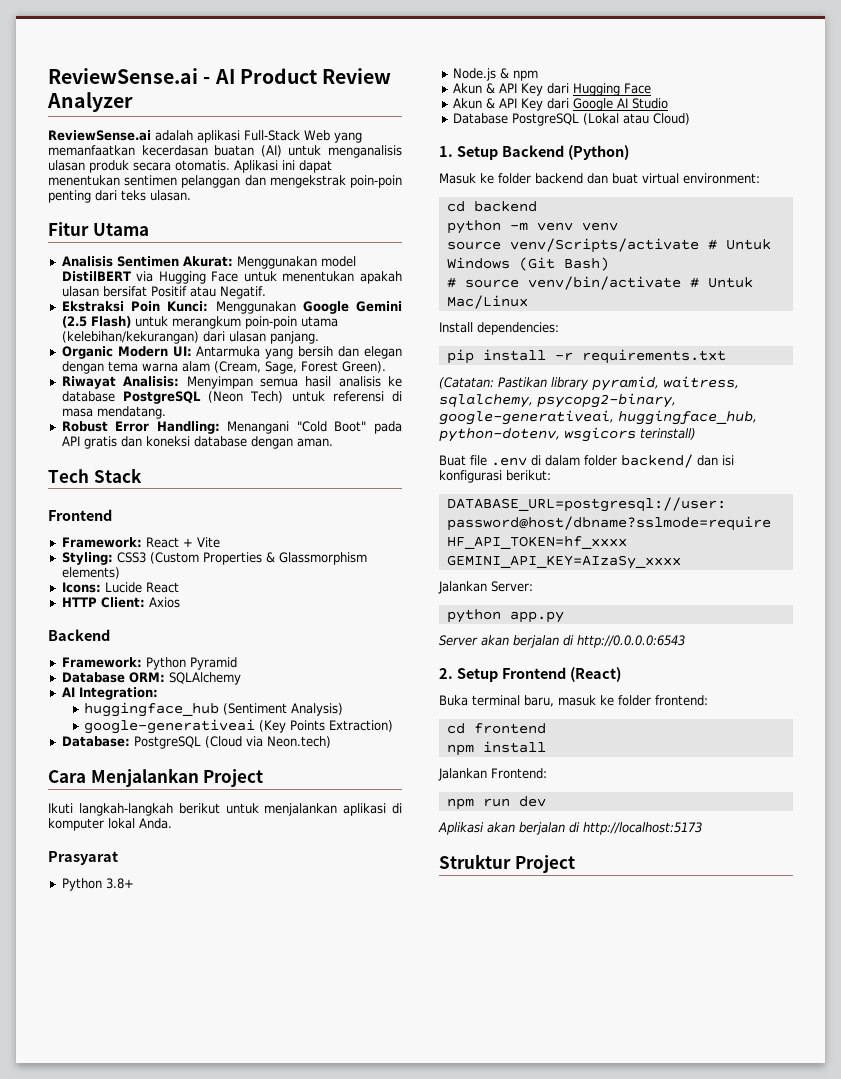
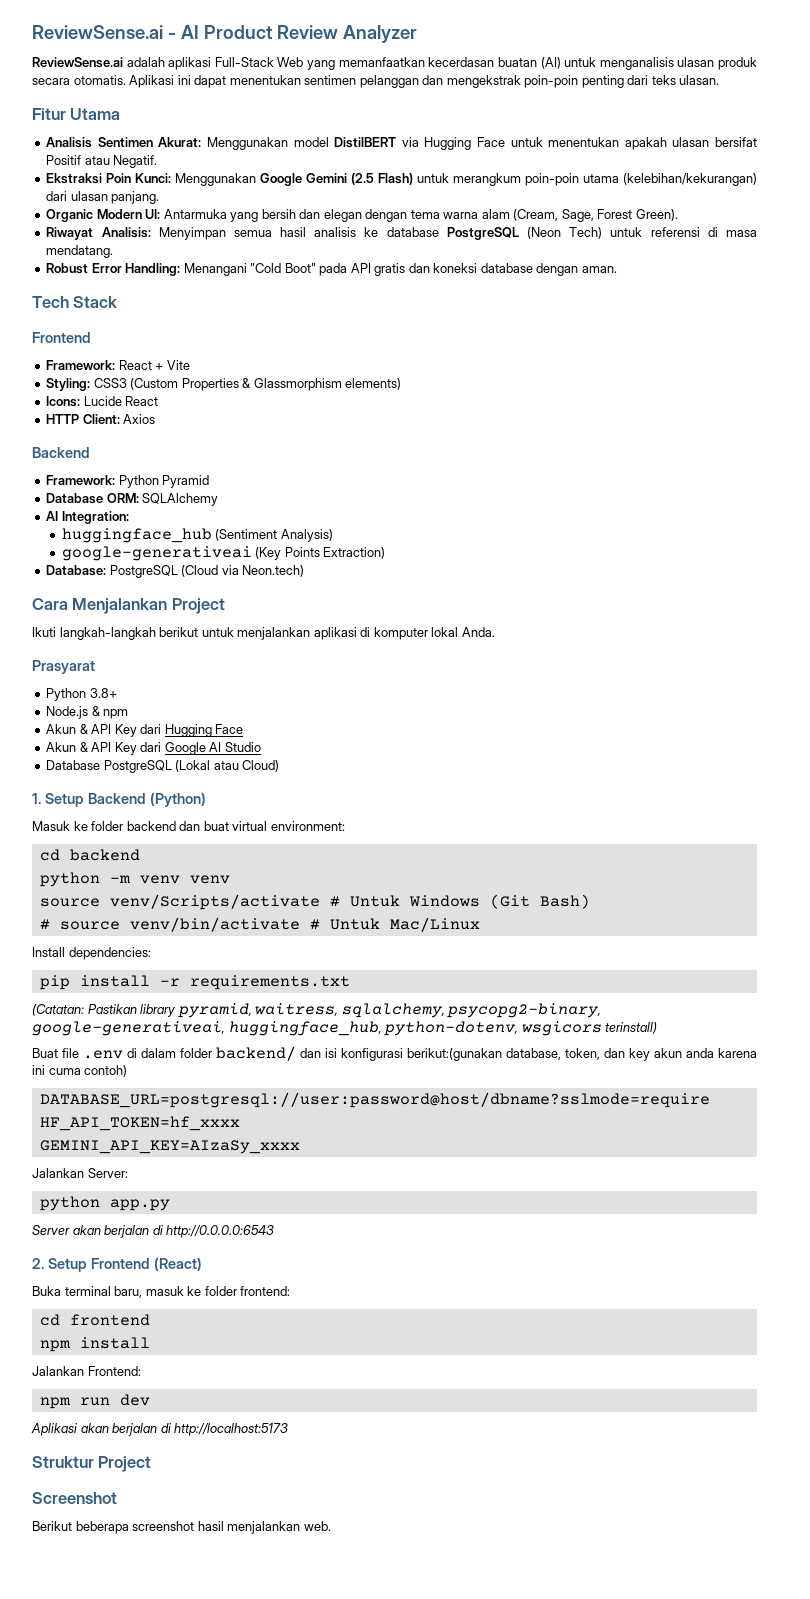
- Buat file .env di dalam folder backend/ dan isi konfigurasi berikut:
+ Buat file .env di dalam folder backend/ dan isi konfigurasi berikut:(gunakan database, token, dan key akun anda karena ini cuma contoh)
+ Screenshot
+ Berikut beberapa screenshot hasil menjalankan web.

